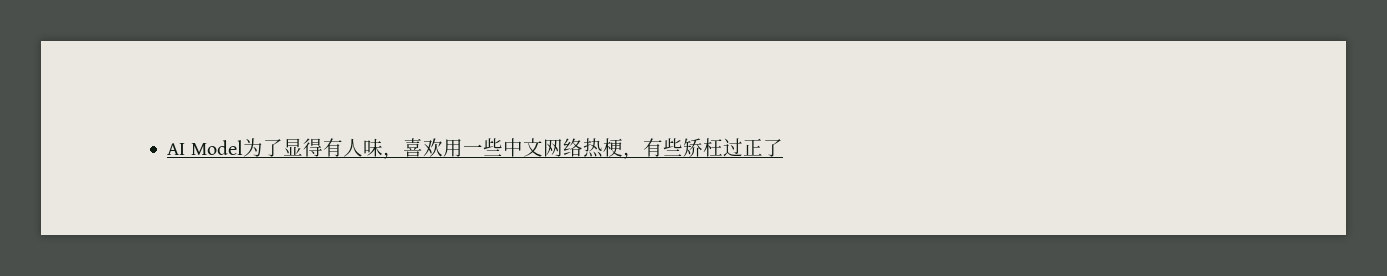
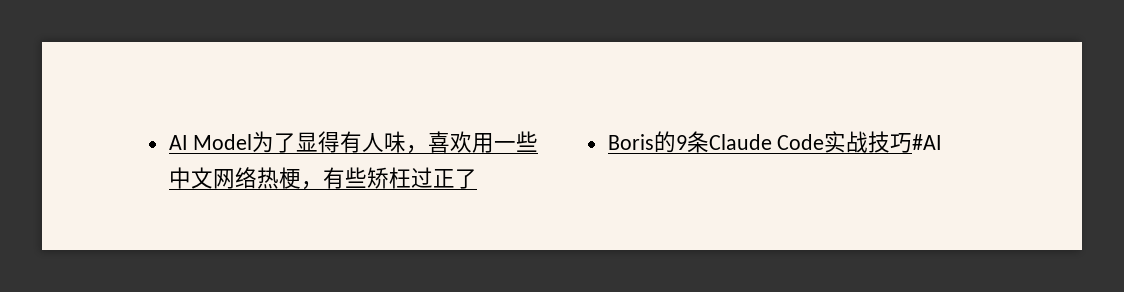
+ Boris的9条Claude Code实战技巧#AI

